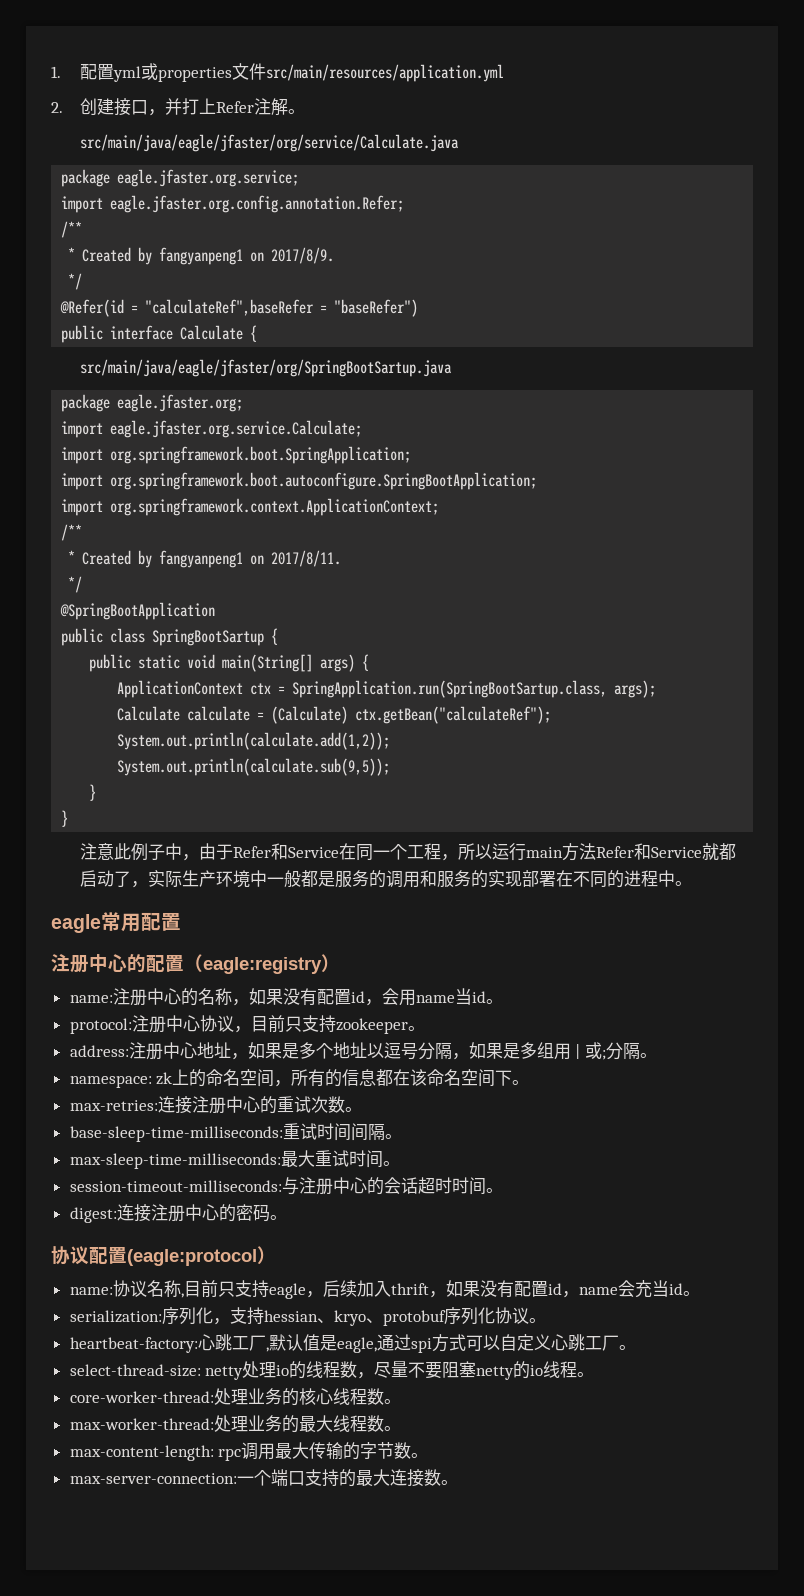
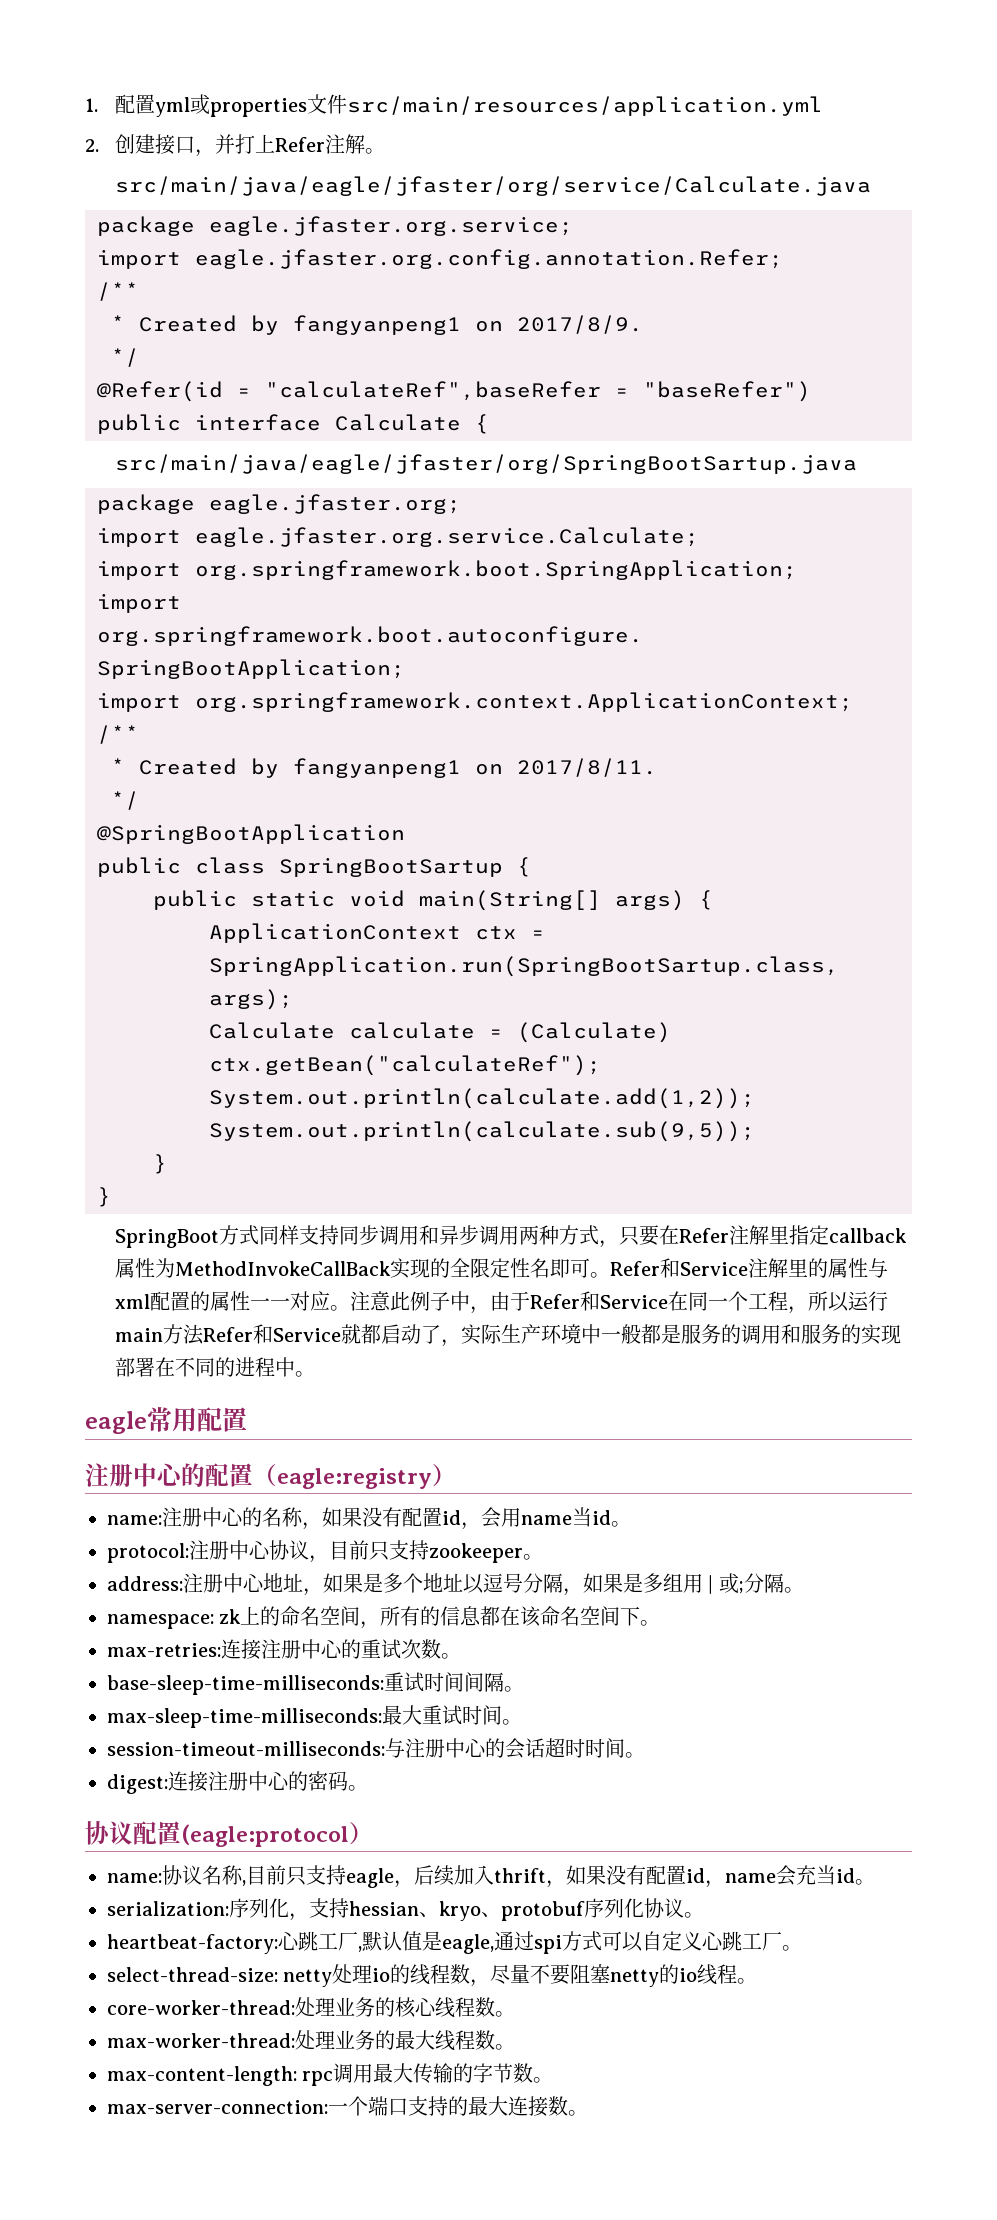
+ SpringBoot方式同样支持同步调用和异步调用两种方式，只要在Refer注解里指定callback属性为MethodInvokeCallBack实现的全限定性名即可。Refer和Service注解里的属性与xml配置的属性一一对应。

